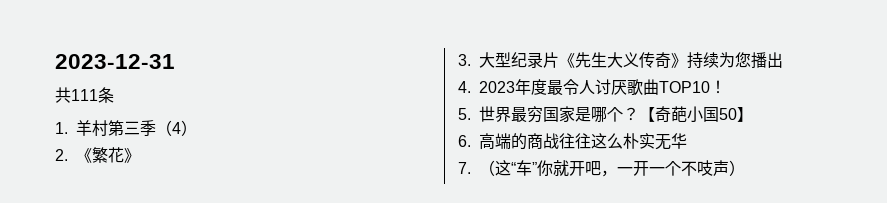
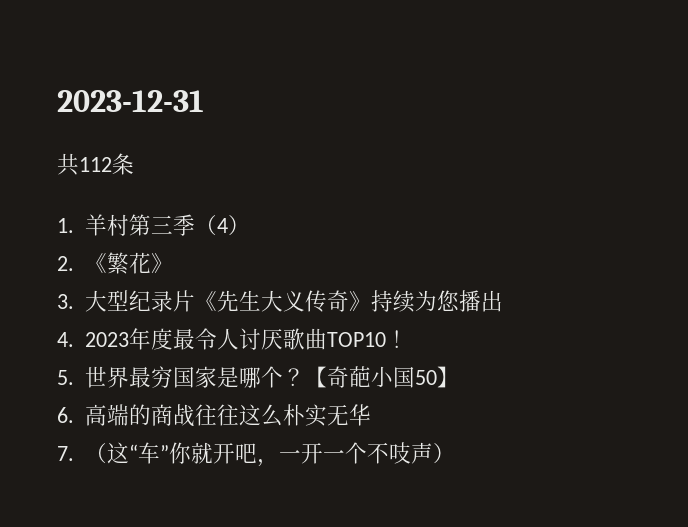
- 共111条
+ 共112条

